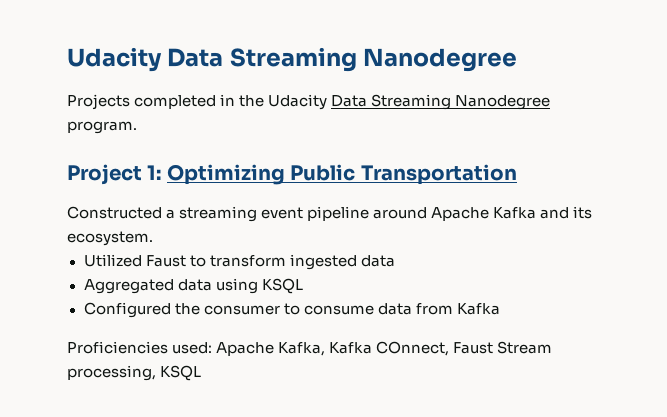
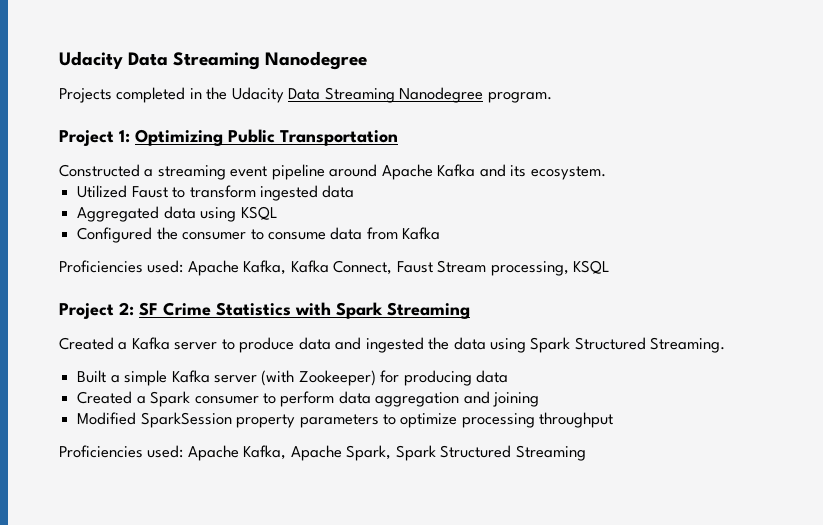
- Proficiencies used: Apache Kafka, Kafka COnnect, Faust Stream processing, KSQL
+ Proficiencies used: Apache Kafka, Kafka Connect, Faust Stream processing, KSQL
+ Project 2: SF Crime Statistics with Spark Streaming
+ Created a Kafka server to produce data and ingested the data using Spark Structured Streaming.
+ Built a simple Kafka server (with Zookeeper) for producing data
+ Created a Spark consumer to perform data aggregation and joining
+ Modified SparkSession property parameters to optimize processing throughput
+ Proficiencies used: Apache Kafka, Apache Spark, Spark Structured Streaming

